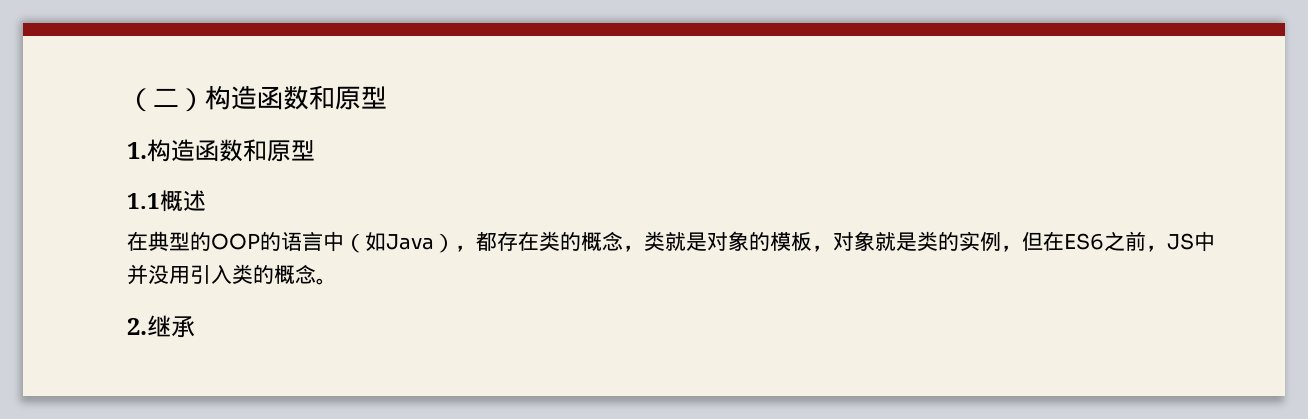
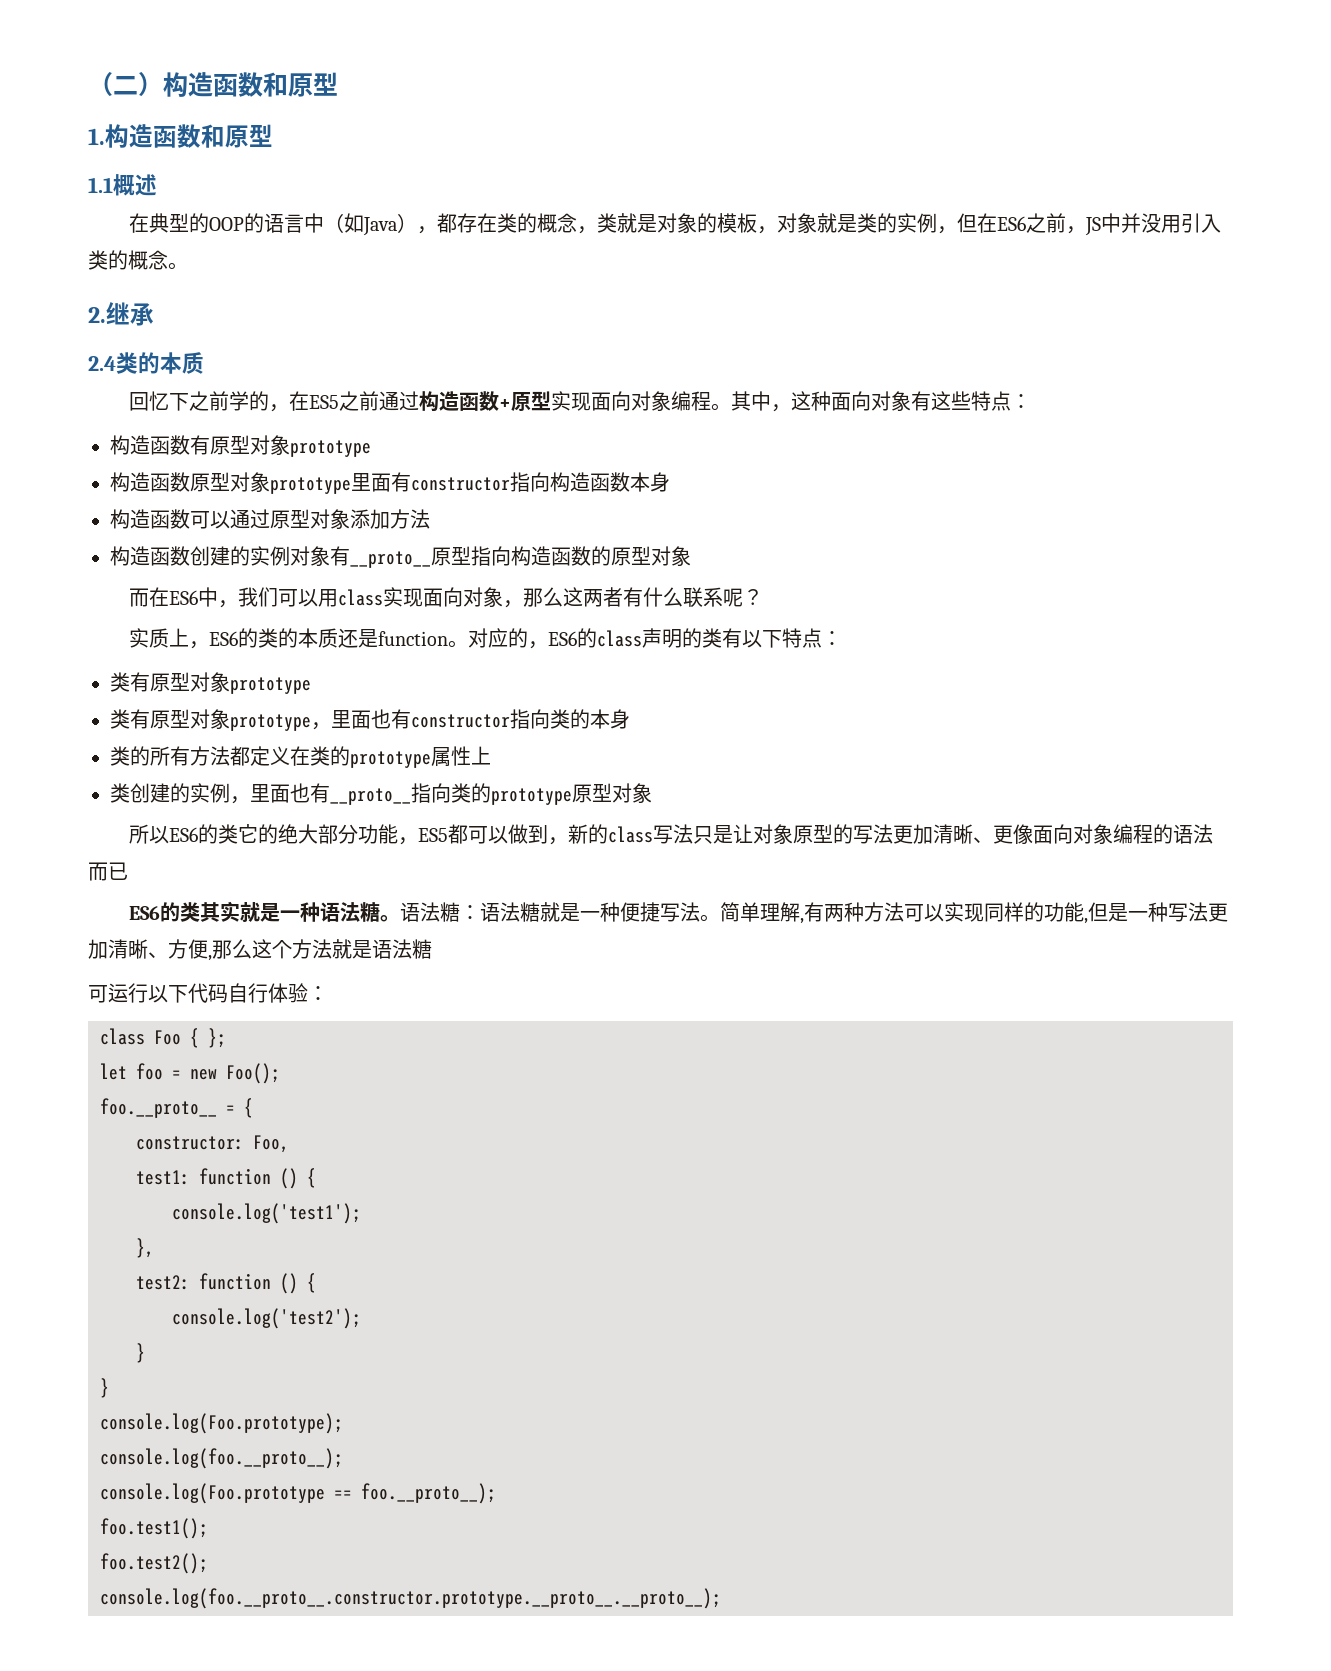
+ 2.4类的本质
+ 回忆下之前学的，在ES5之前通过构造函数+原型实现面向对象编程。其中，这种面向对象有这些特点：
+ 构造函数有原型对象prototype
+ 构造函数原型对象prototype里面有constructor指向构造函数本身
+ 构造函数可以通过原型对象添加方法
+ 构造函数创建的实例对象有__proto__原型指向构造函数的原型对象
+ 而在ES6中，我们可以用class实现面向对象，那么这两者有什么联系呢？
+ 实质上，ES6的类的本质还是function。对应的，ES6的class声明的类有以下特点：
+ 类有原型对象prototype
+ 类有原型对象prototype，里面也有constructor指向类的本身
+ 类的所有方法都定义在类的prototype属性上
+ 类创建的实例，里面也有__proto__指向类的prototype原型对象
+ 所以ES6的类它的绝大部分功能，ES5都可以做到，新的class写法只是让对象原型的写法更加清晰、更像面向对象编程的语法而已
+ ES6的类其实就是一种语法糖。语法糖：语法糖就是一种便捷写法。简单理解,有两种方法可以实现同样的功能,但是一种写法更加清晰、方便,那么这个方法就是语法糖
+ 可运行以下代码自行体验：
+ class Foo { };
+ let foo = new Foo();
+ foo.__proto__ = {
+ constructor: Foo,
+ test1: function () {
+ console.log('test1');
+ },
+ test2: function () {
+ console.log('test2');
+ }
+ }
+ console.log(Foo.prototype);
+ console.log(foo.__proto__);
+ console.log(Foo.prototype == foo.__proto__);
+ foo.test1();
+ foo.test2();
+ console.log(foo.__proto__.constructor.prototype.__proto__.__proto__);

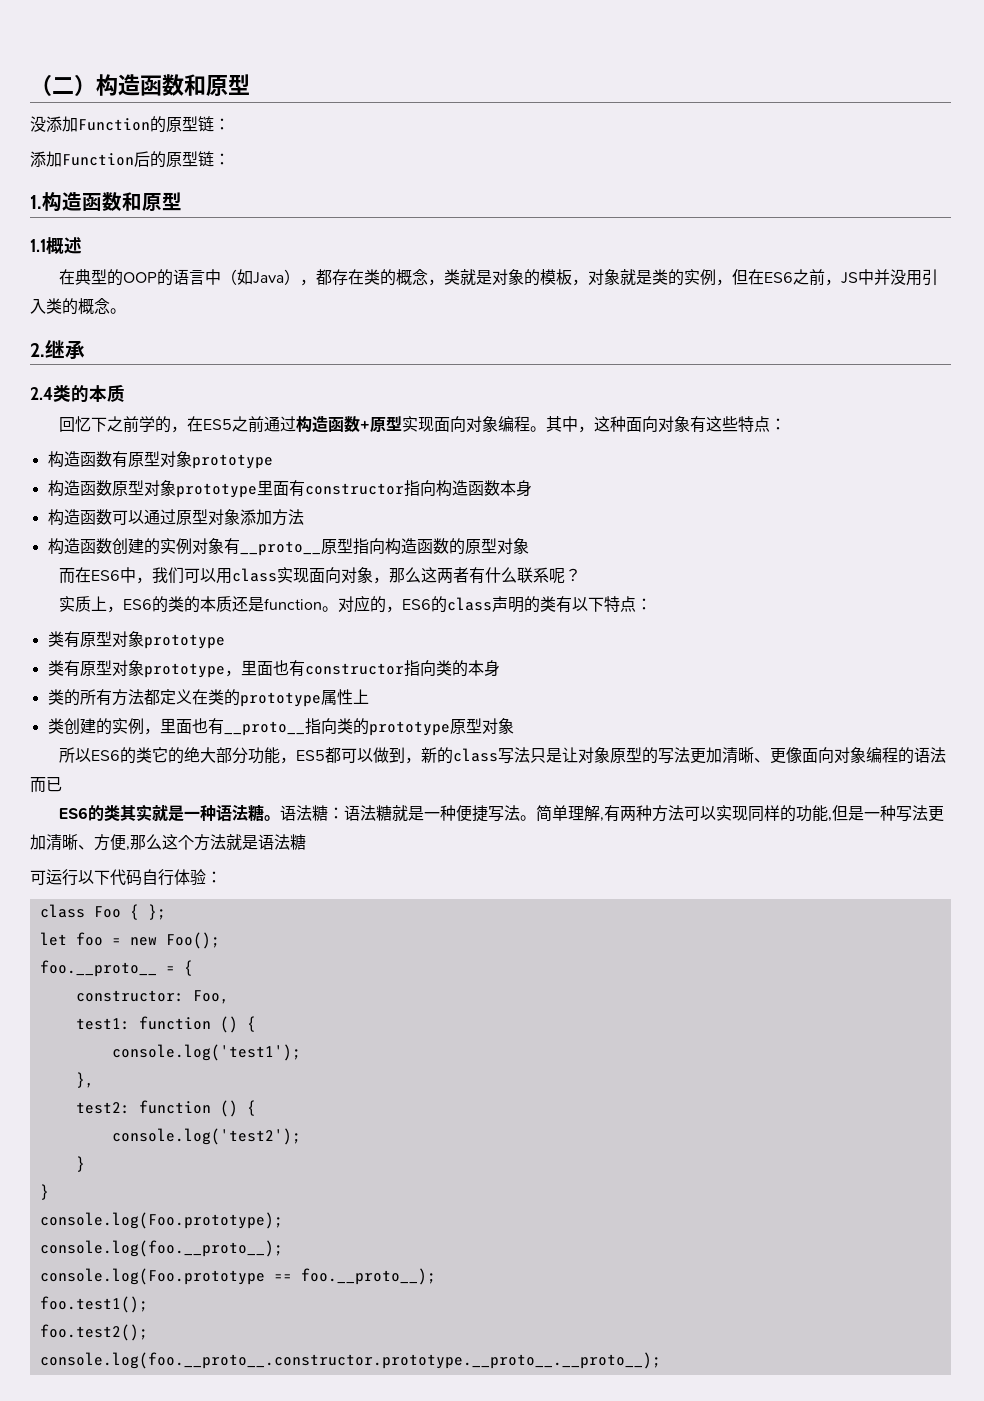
+ 没添加Function的原型链：
+ 添加Function后的原型链：

